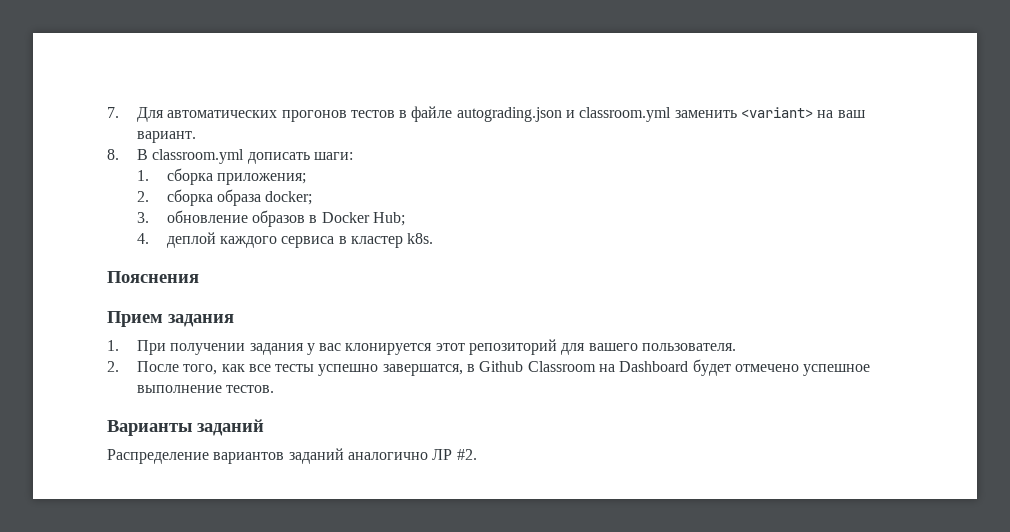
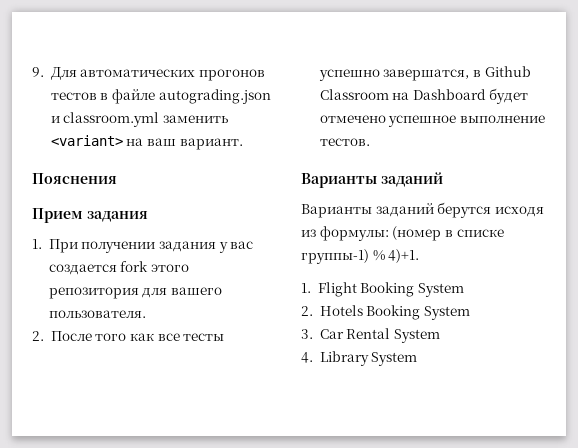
- 7. Для автоматических прогонов тестов в файле autograding.json и classroom.yml заменить <variant> на ваш вариант.
+ 9. Для автоматических прогонов тестов в файле autograding.json и classroom.yml заменить <variant> на ваш вариант.
- 8. В classroom.yml дописать шаги:
- 1. сборка приложения;
- 2. сборка образа docker;
- 3. обновление образов в Docker Hub;
- 4. деплой каждого сервиса в кластер k8s.
- 1. При получении задания у вас клонируется этот репозиторий для вашего пользователя.
+ 1. При получении задания у вас создается fork этого репозитория для вашего пользователя.
- 2. После того, как все тесты успешно завершатся, в Github Classroom на Dashboard будет отмечено успешное выполнение тестов.
+ 2. После того как все тесты успешно завершатся, в Github Classroom на Dashboard будет отмечено успешное выполнение тестов.
- Распределение вариантов заданий аналогично ЛР #2.
+ Варианты заданий берутся исходя из формулы: (номер в списке группы-1) % 4)+1.
+ 1. Flight Booking System
+ 2. Hotels Booking System
+ 3. Car Rental System
+ 4. Library System

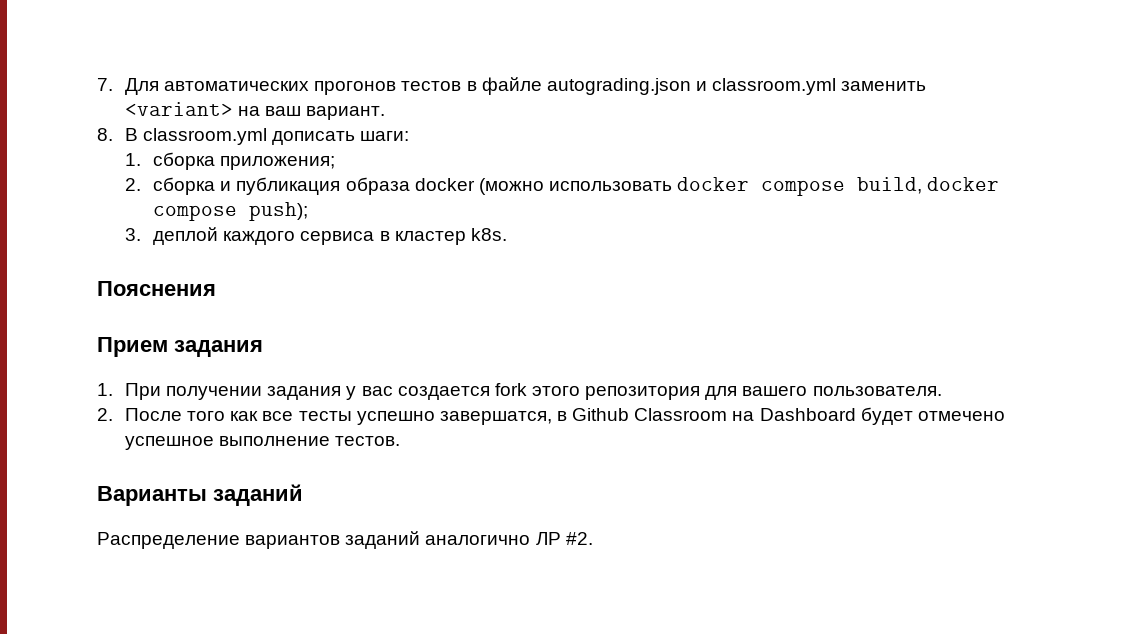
- 9. Для автоматических прогонов тестов в файле autograding.json и classroom.yml заменить <variant> на ваш вариант.
+ 7. Для автоматических прогонов тестов в файле autograding.json и classroom.yml заменить <variant> на ваш вариант.
+ 8. В classroom.yml дописать шаги:
+ 1. сборка приложения;
+ 2. сборка и публикация образа docker (можно использовать docker compose build, docker compose push);
+ 3. деплой каждого сервиса в кластер k8s.
- Варианты заданий берутся исходя из формулы: (номер в списке группы-1) % 4)+1.
- 1. Flight Booking System
- 2. Hotels Booking System
- 3. Car Rental System
- 4. Library System
+ Распределение вариантов заданий аналогично ЛР #2.

